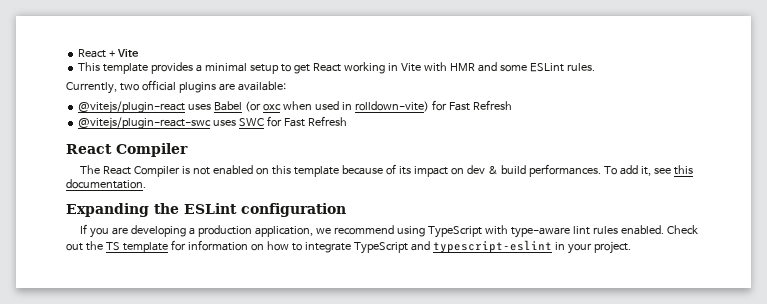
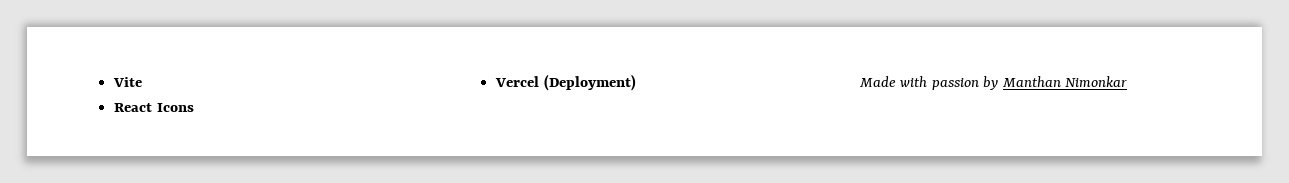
- React + Vite
+ Vite
- This template provides a minimal setup to get React working in Vite with HMR and some ESLint rules.
- Currently, two official plugins are available:
- @vitejs/plugin-react uses Babel (or oxc when used in rolldown-vite) for Fast Refresh
- @vitejs/plugin-react-swc uses SWC for Fast Refresh
- React Compiler
- The React Compiler is not enabled on this template because of its impact on dev & build performances. To add it, see this documentation.
- Expanding the ESLint configuration
- If you are developing a production application, we recommend using TypeScript with type-aware lint rules enabled. Check out the TS template for information on how to integrate TypeScript and typescript-eslint in your project.
+ React Icons
+ Vercel (Deployment)
+ Made with passion by Manthan Nimonkar

